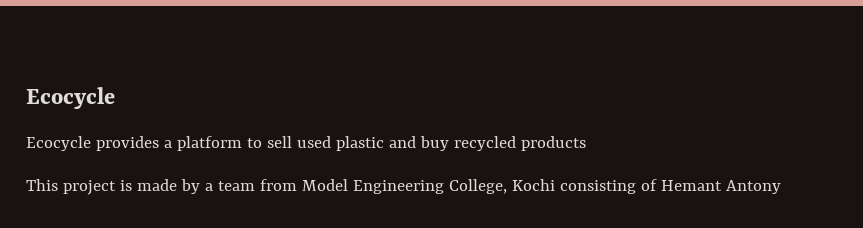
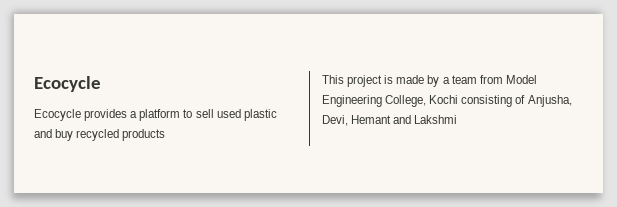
- This project is made by a team from Model Engineering College, Kochi consisting of Hemant Antony
+ This project is made by a team from Model Engineering College, Kochi consisting of Anjusha, Devi, Hemant and Lakshmi

